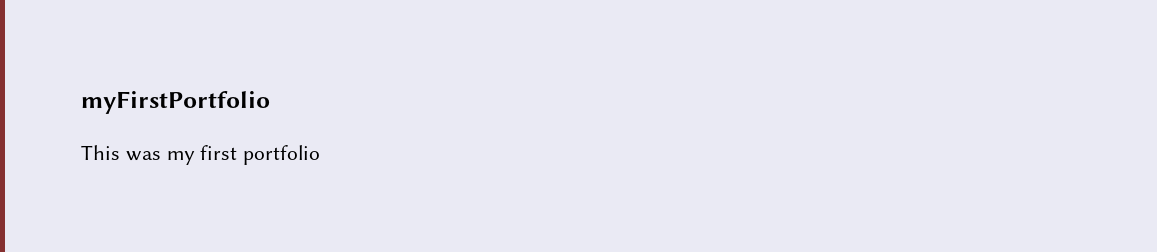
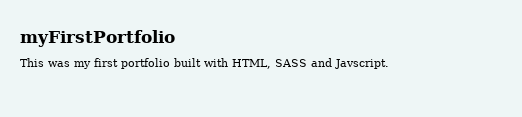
- This was my first portfolio
+ This was my first portfolio built with HTML, SASS and Javscript.

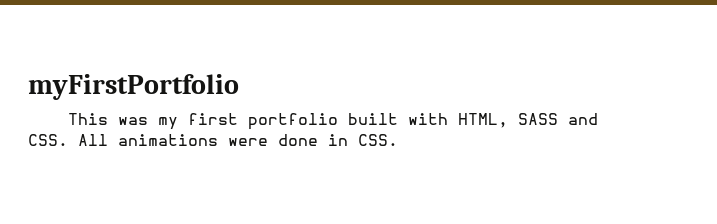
- This was my first portfolio built with HTML, SASS and Javscript.
+ This was my first portfolio built with HTML, SASS and CSS. All animations were done in CSS.

